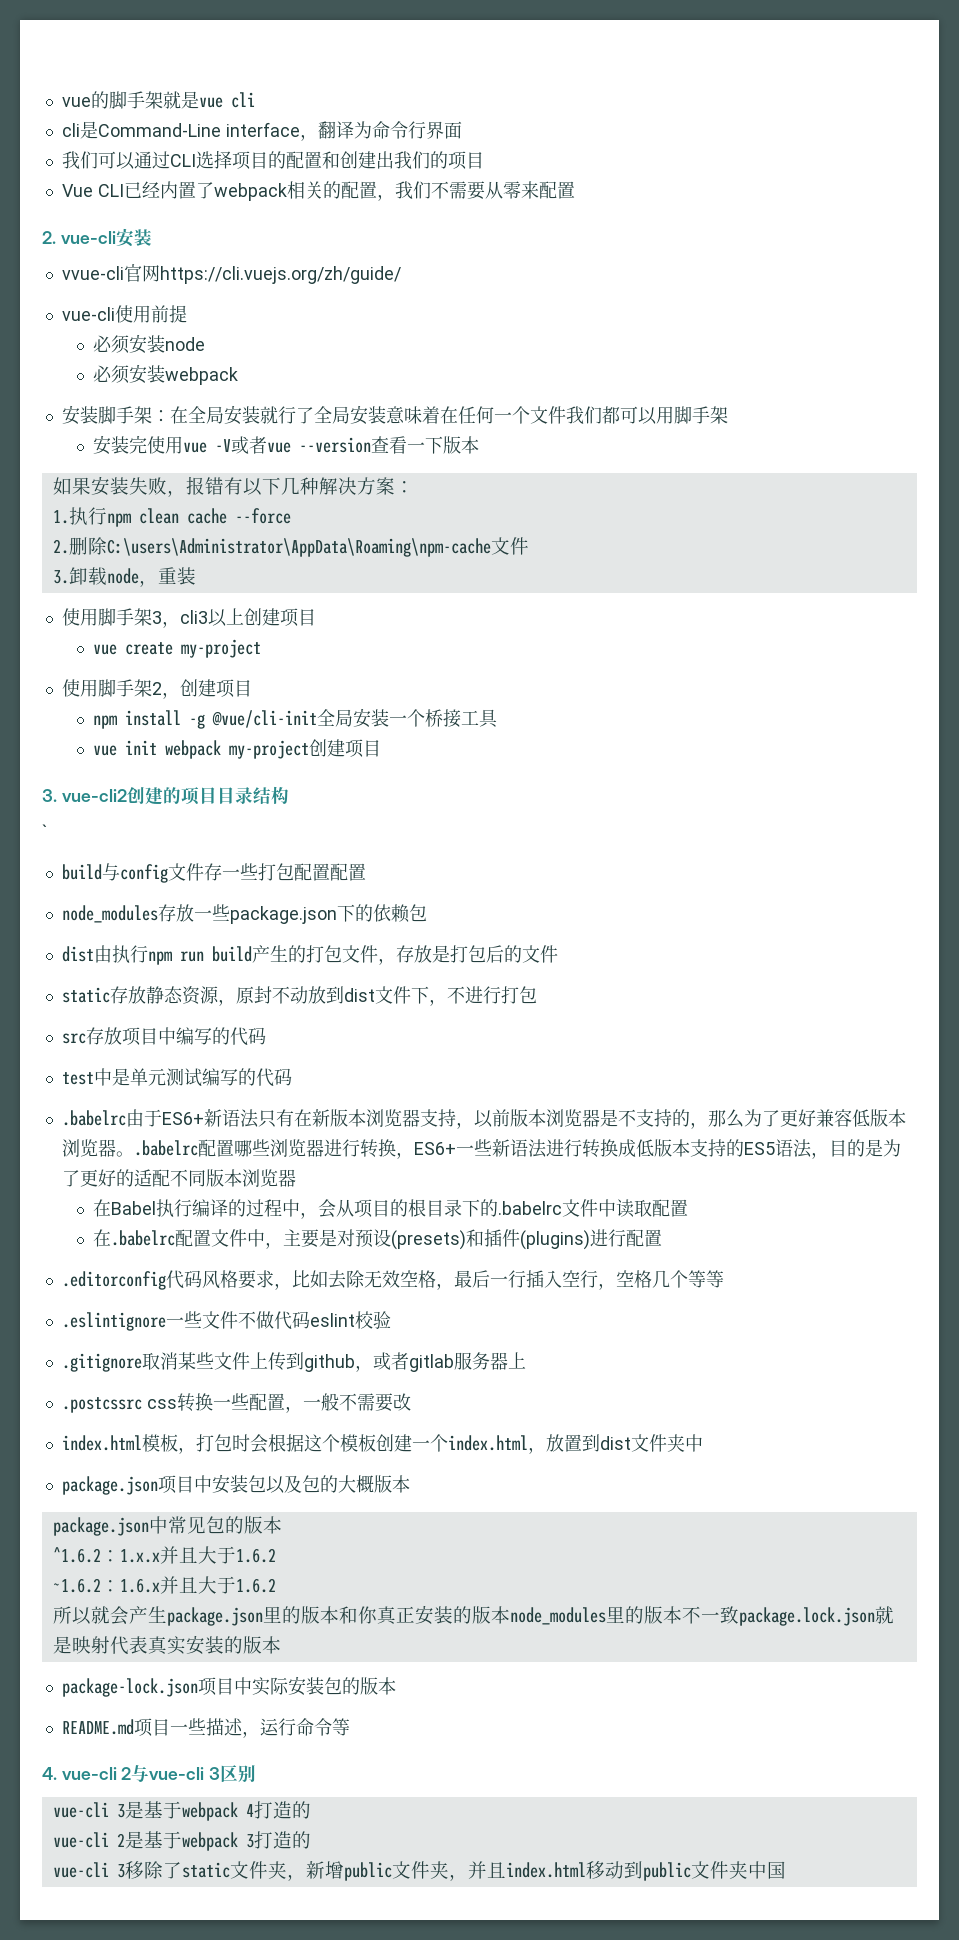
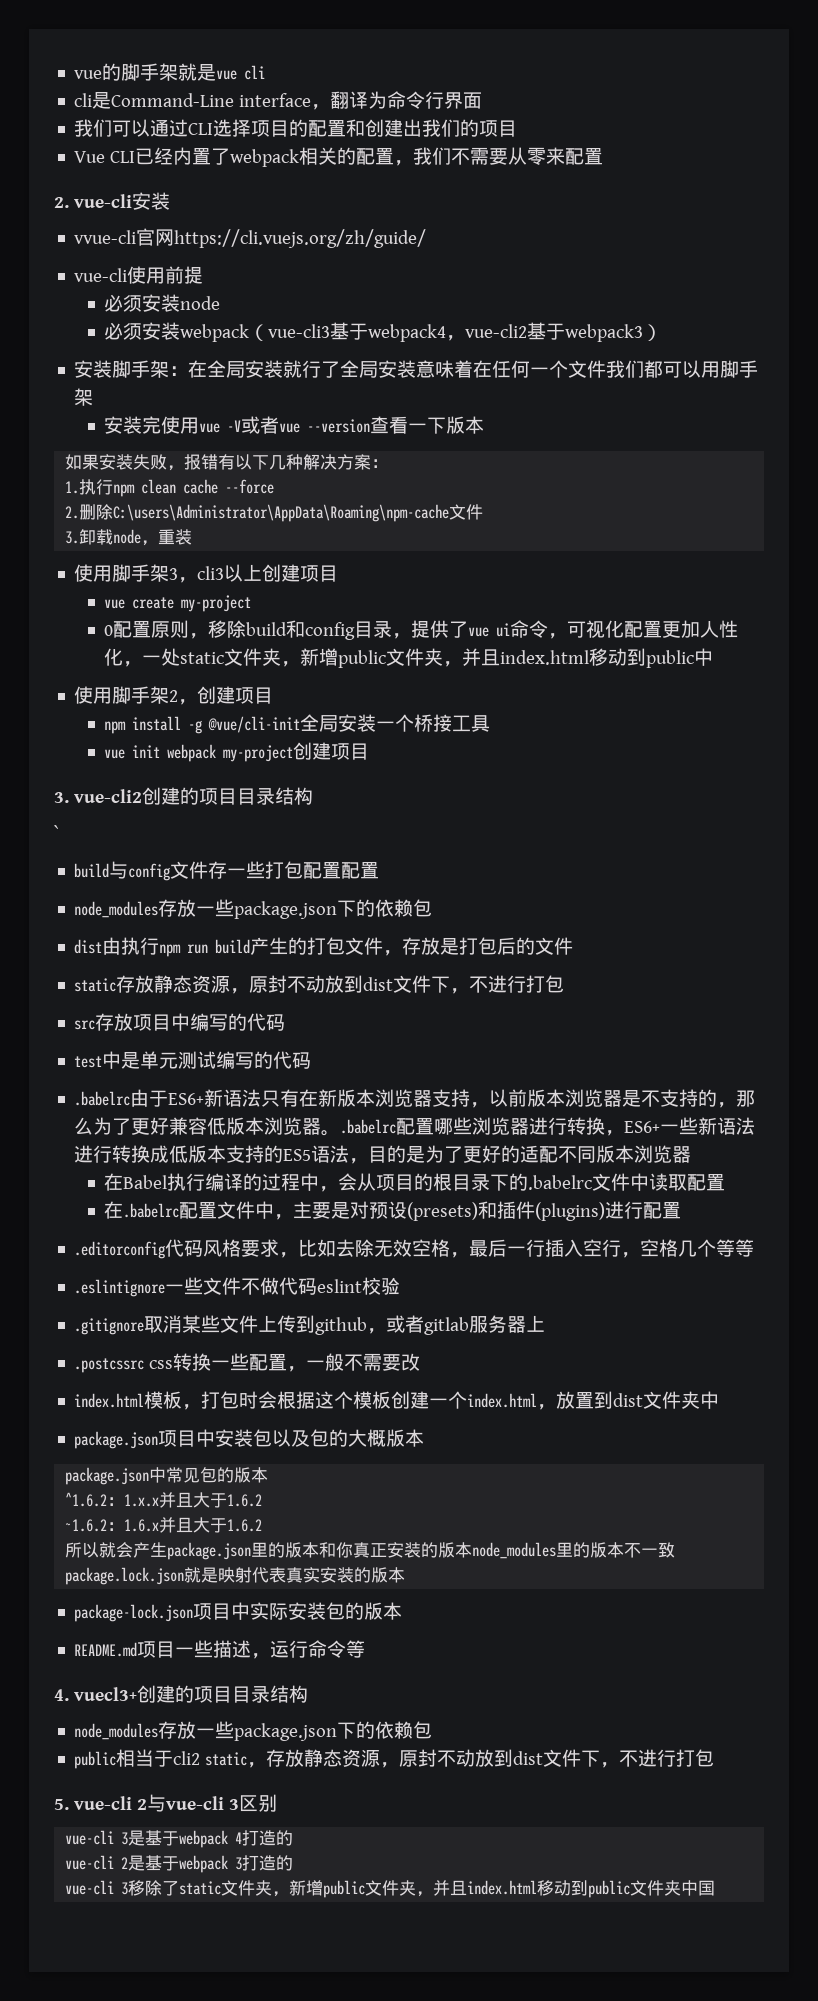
- 必须安装webpack
+ 必须安装webpack（vue-cli3基于webpack4，vue-cli2基于webpack3）
+ 0配置原则，移除build和config目录，提供了vue ui命令，可视化配置更加人性化，一处static文件夹，新增public文件夹，并且index.html移动到public中
- 4. vue-cli 2与vue-cli 3区别
+ 4. vuecl3+创建的项目目录结构
+ node_modules存放一些package.json下的依赖包
+ public相当于cli2 static，存放静态资源，原封不动放到dist文件下，不进行打包
+ 5. vue-cli 2与vue-cli 3区别

